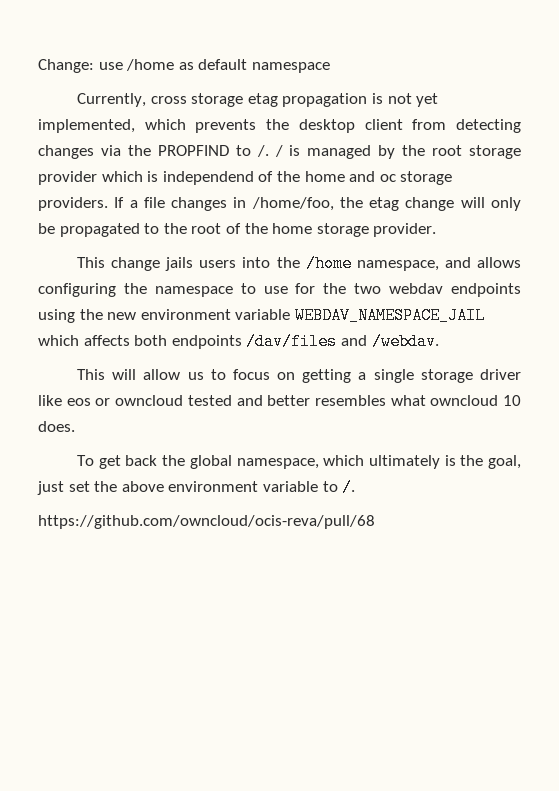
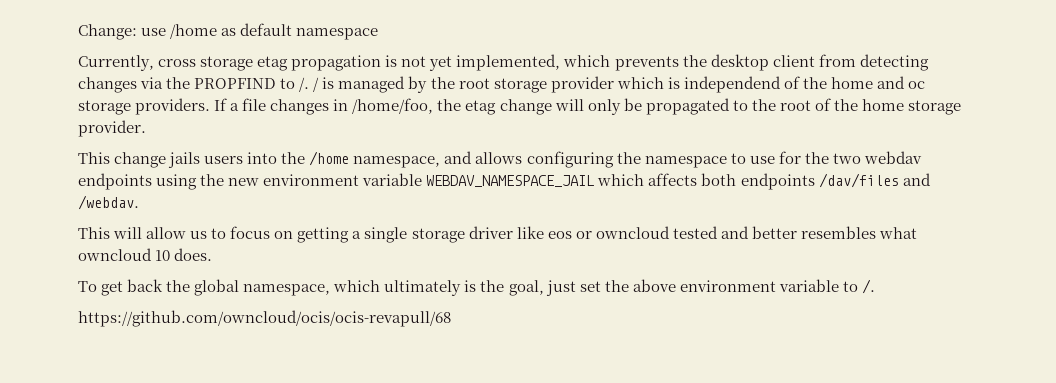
- https://github.com/owncloud/ocis-reva/pull/68
+ https://github.com/owncloud/ocis/ocis-revapull/68

